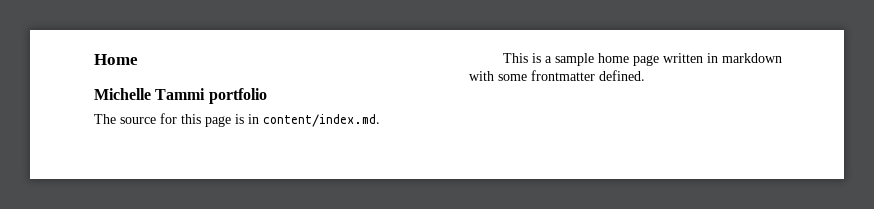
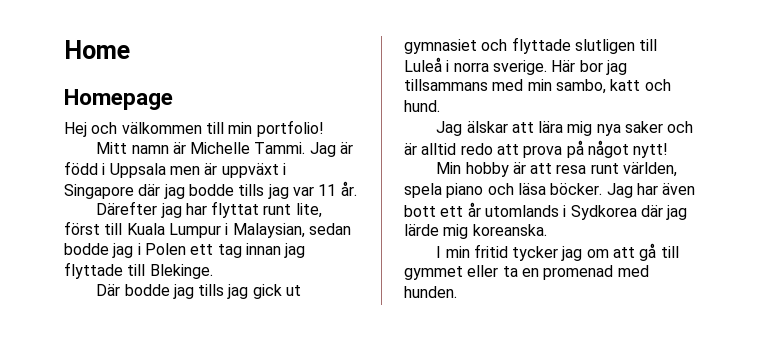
- Michelle Tammi portfolio
- The source for this page is in content/index.md.
- This is a sample home page written in markdown with some frontmatter defined.
+ Homepage
+ Hej och välkommen till min portfolio!
+ Mitt namn är Michelle Tammi. Jag är född i Uppsala men är uppväxt i Singapore där jag bodde tills jag var 11 år.
+ Därefter jag har flyttat runt lite, först till Kuala Lumpur i Malaysian, sedan bodde jag i Polen ett tag innan jag flyttade till Blekinge.
+ Där bodde jag tills jag gick ut gymnasiet och flyttade slutligen till Luleå i norra sverige. Här bor jag tillsammans med min sambo, katt och hund.
+ Jag älskar att lära mig nya saker och är alltid redo att prova på något nytt!
+ Min hobby är att resa runt världen, spela piano och läsa böcker. Jag har även bott ett år utomlands i Sydkorea där jag lärde mig koreanska.
+ I min fritid tycker jag om att gå till gymmet eller ta en promenad med hunden.

